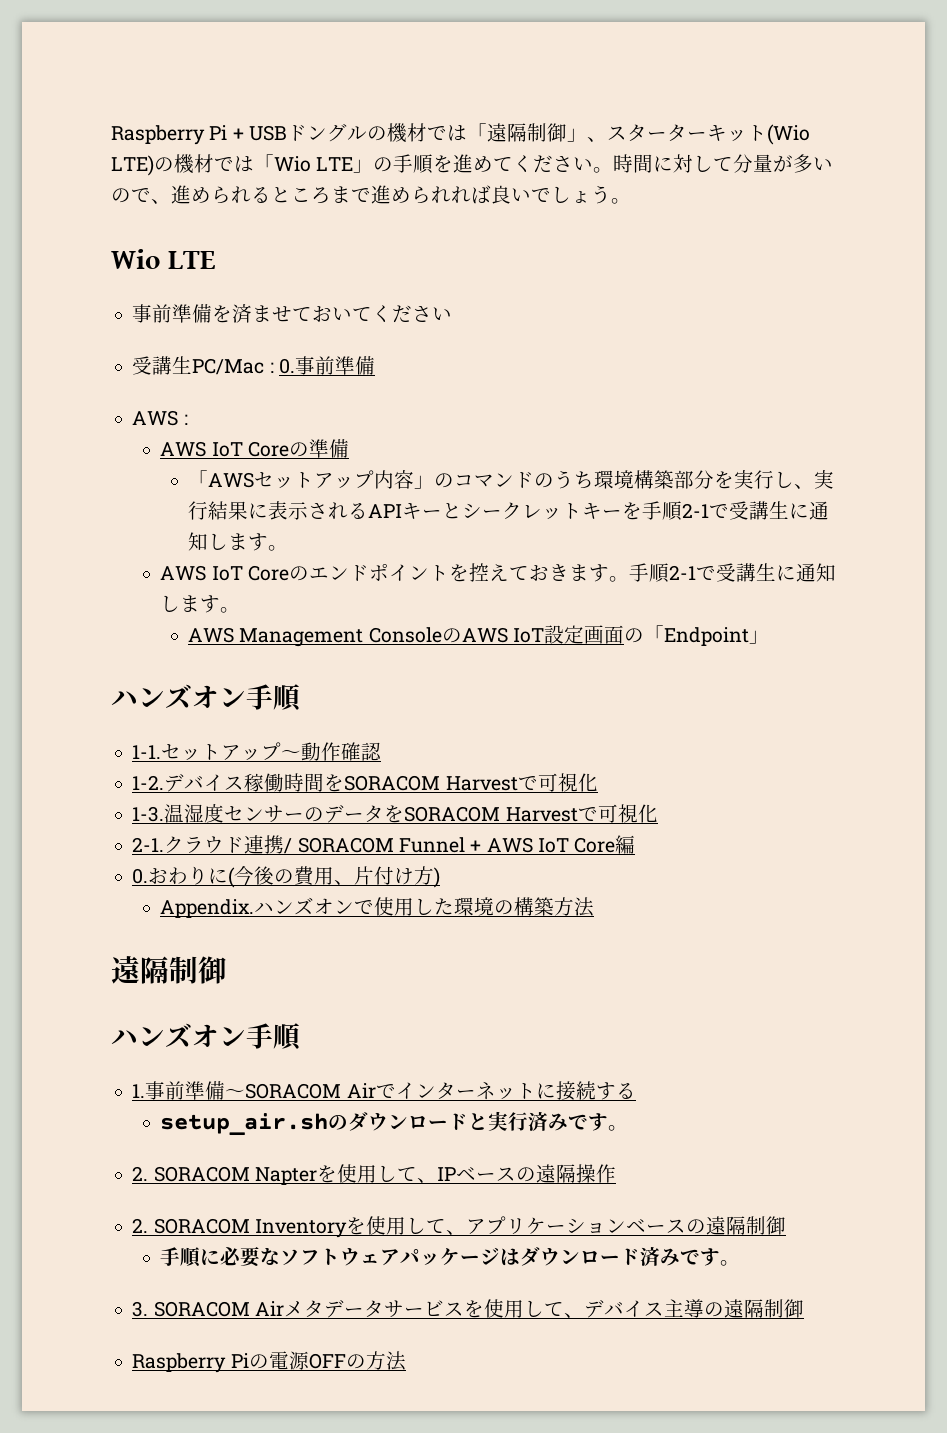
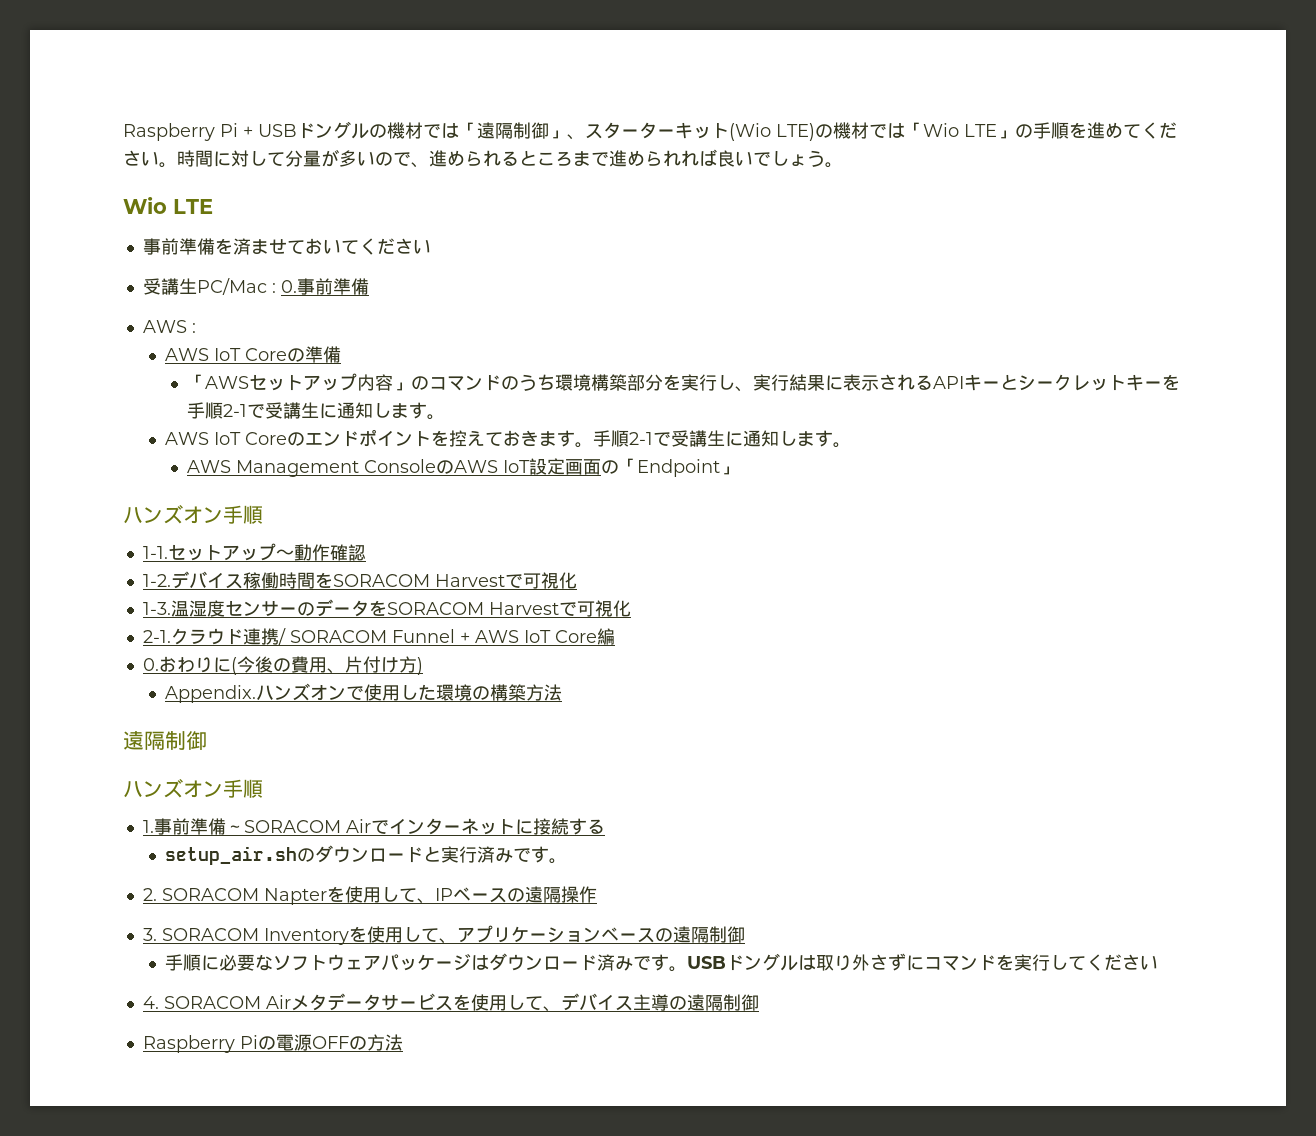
- 2. SORACOM Inventoryを使用して、アプリケーションベースの遠隔制御
+ 3. SORACOM Inventoryを使用して、アプリケーションベースの遠隔制御
- 手順に必要なソフトウェアパッケージはダウンロード済みです。
- 3. SORACOM Airメタデータサービスを使用して、デバイス主導の遠隔制御
+ 手順に必要なソフトウェアパッケージはダウンロード済みです。USBドングルは取り外さずにコマンドを実行してください
+ 4. SORACOM Airメタデータサービスを使用して、デバイス主導の遠隔制御

